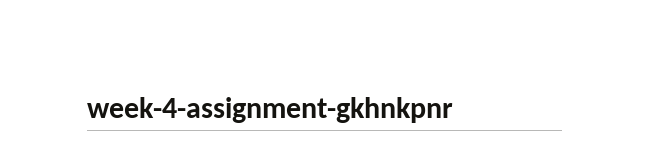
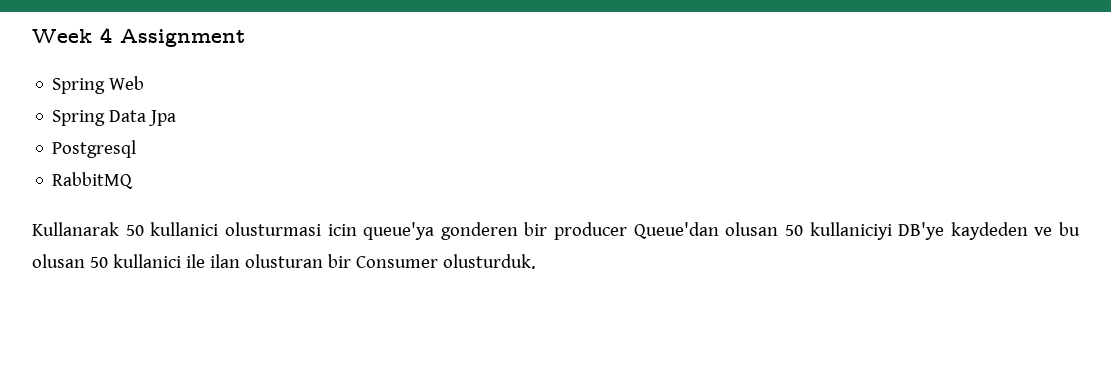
- week-4-assignment-gkhnkpnr
+ Week 4 Assignment
+ Spring Web
+ Spring Data Jpa
+ Postgresql
+ RabbitMQ
+ Kullanarak 50 kullanici olusturmasi icin queue'ya gonderen bir producer Queue'dan olusan 50 kullaniciyi DB'ye kaydeden ve bu olusan 50 kullanici ile ilan olusturan bir Consumer olusturduk.

